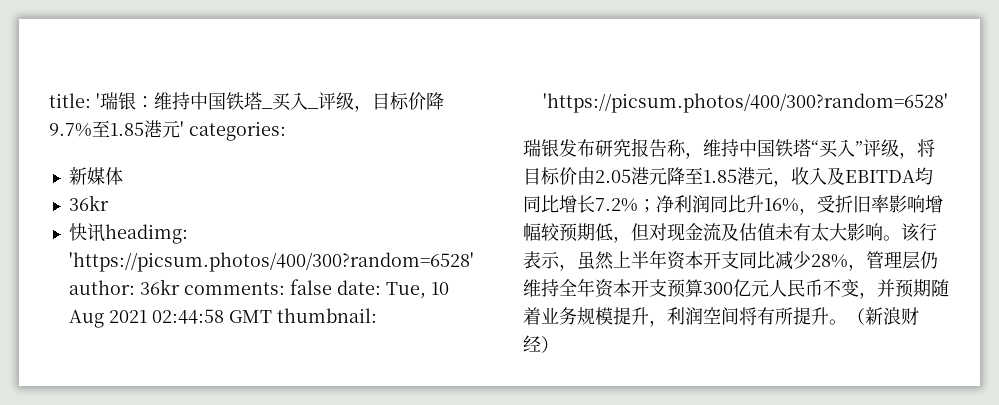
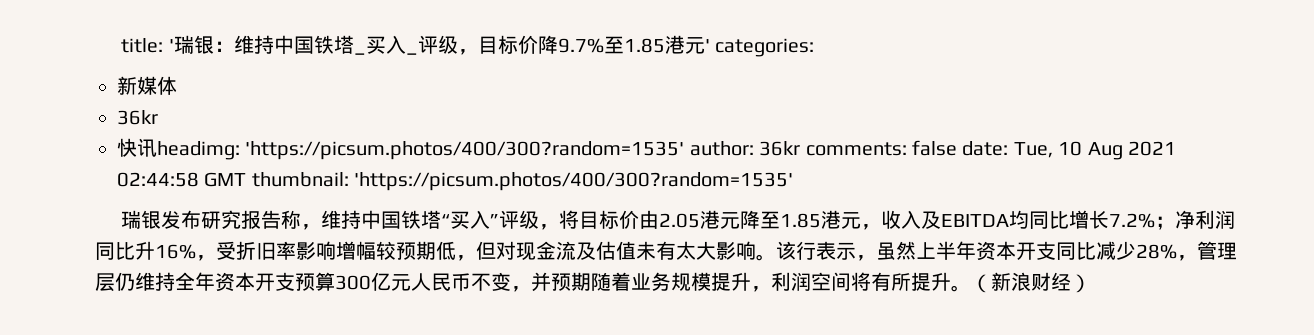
- 快讯headimg: 'https://picsum.photos/400/300?random=6528' author: 36kr comments: false date: Tue, 10 Aug 2021 02:44:58 GMT thumbnail: 'https://picsum.photos/400/300?random=6528'
+ 快讯headimg: 'https://picsum.photos/400/300?random=1535' author: 36kr comments: false date: Tue, 10 Aug 2021 02:44:58 GMT thumbnail: 'https://picsum.photos/400/300?random=1535'

